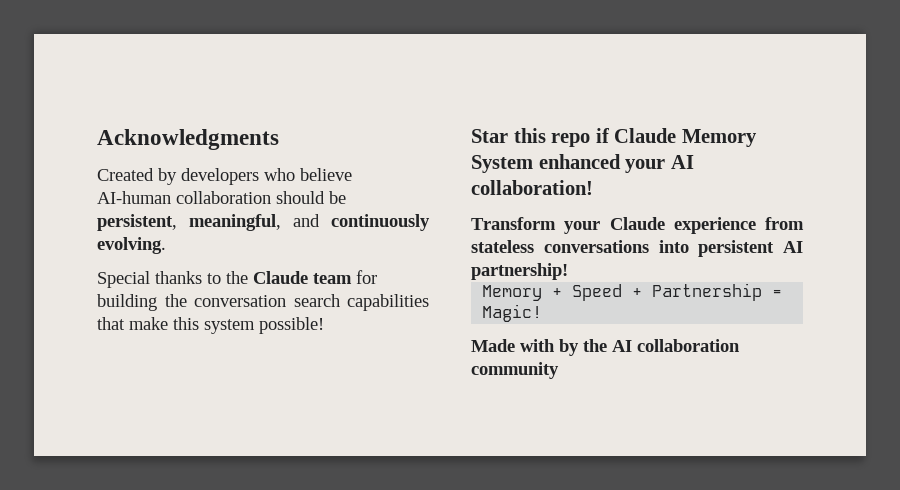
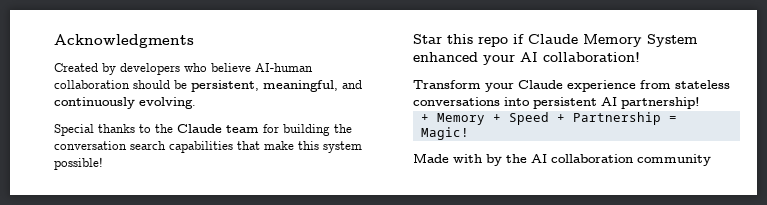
- Memory + Speed + Partnership = Magic!
+ + Memory + Speed + Partnership = Magic!

